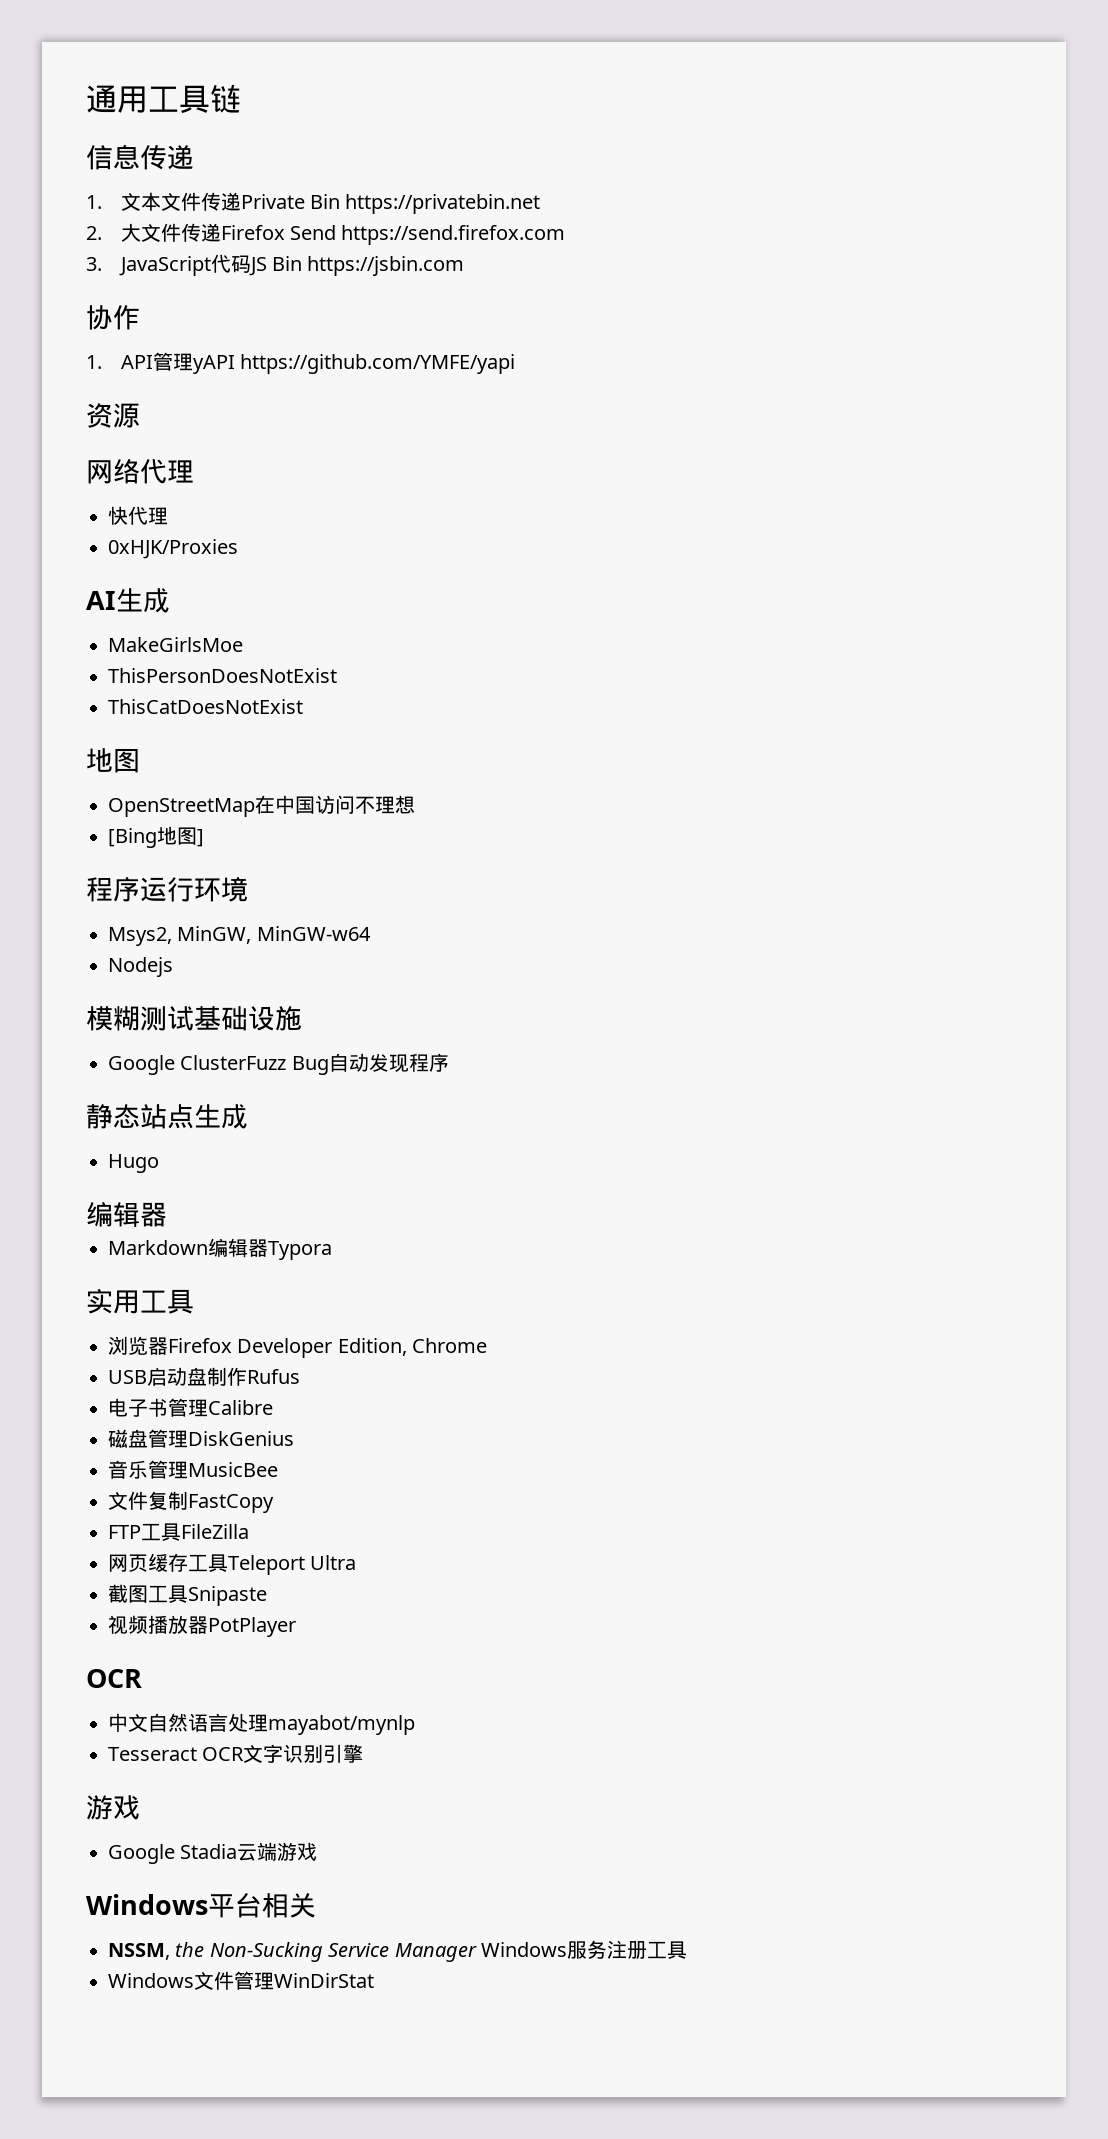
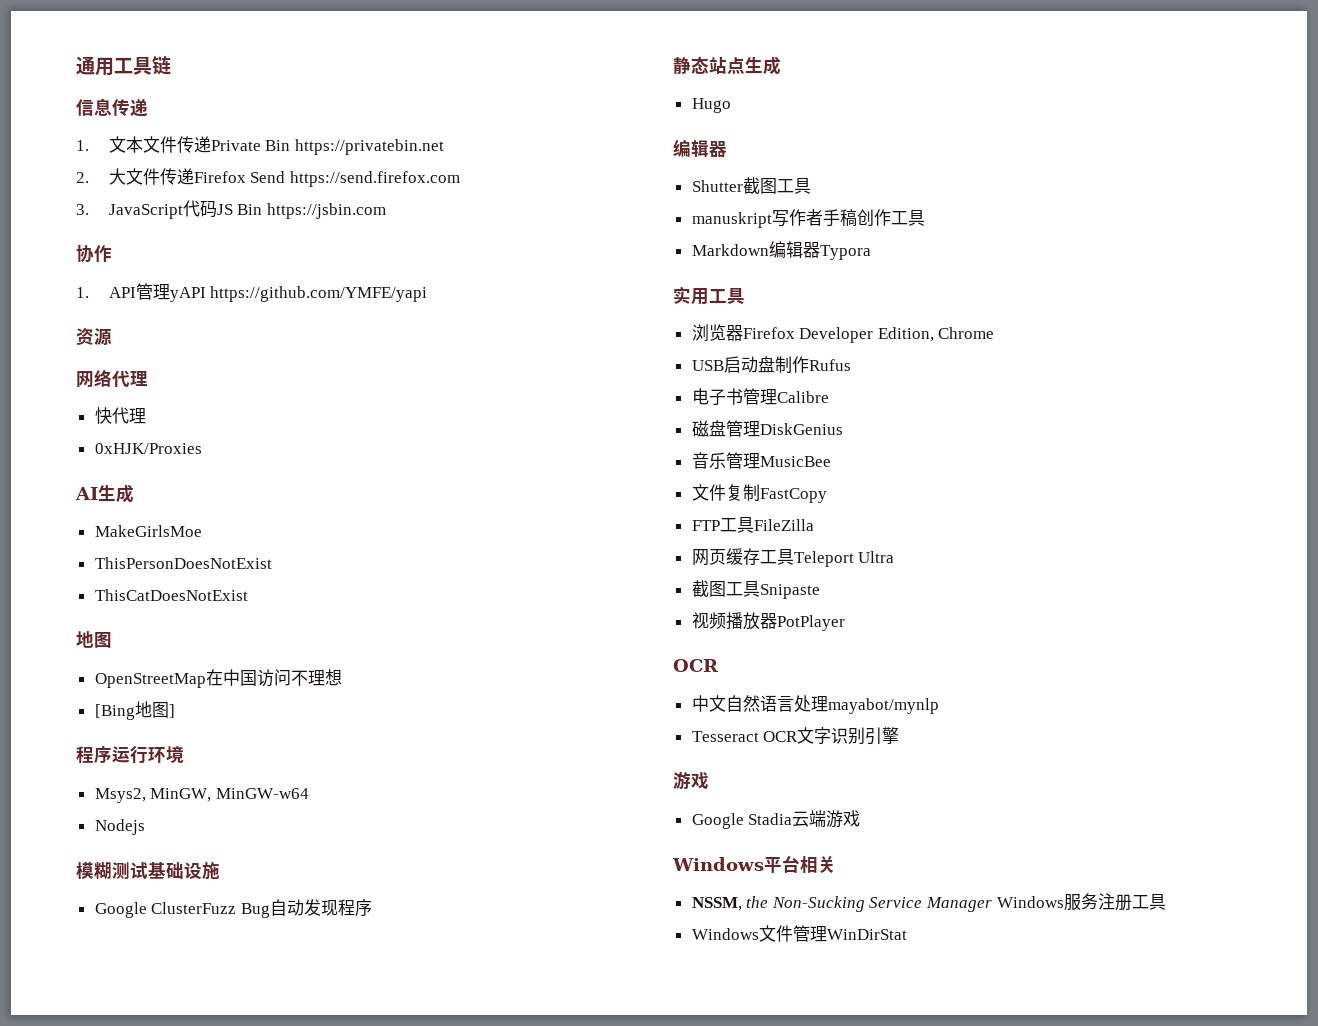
+ Shutter截图工具
+ manuskript写作者手稿创作工具

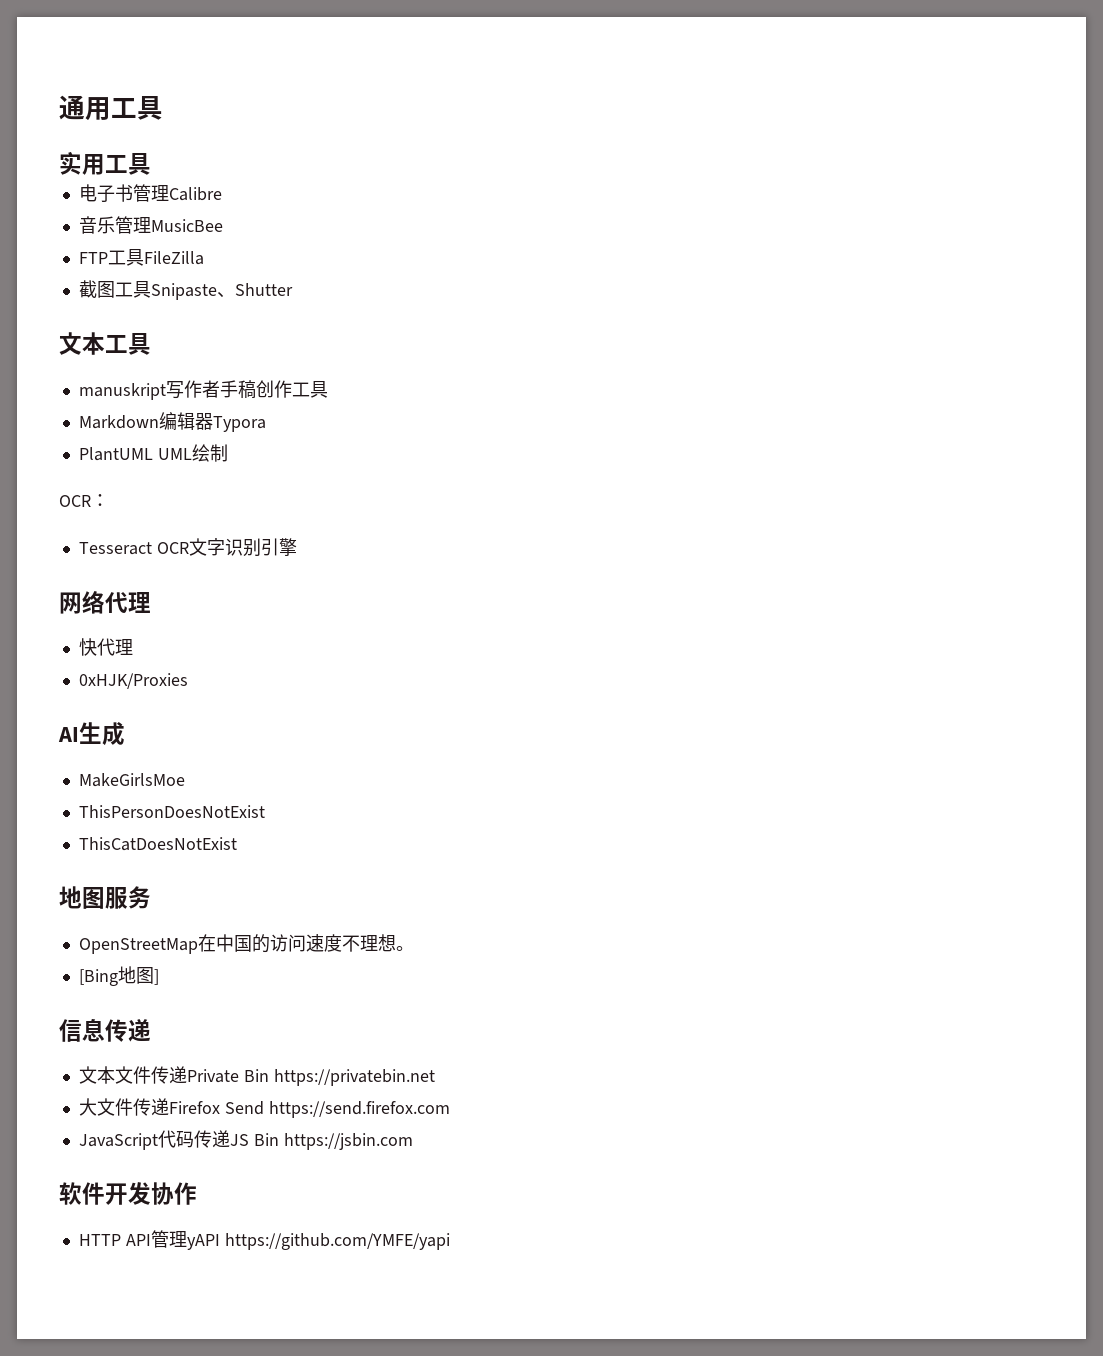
- 通用工具链
- 信息传递
- 1.文本文件传递Private Bin https://privatebin.net
- 2.大文件传递Firefox Send https://send.firefox.com
- 3. JavaScript代码JS Bin https://jsbin.com
- 协作
- 1. API管理yAPI https://github.com/YMFE/yapi
- 资源
+ 通用工具
+ 实用工具
+ 电子书管理Calibre
+ 音乐管理MusicBee
+ FTP工具FileZilla
+ 截图工具Snipaste、Shutter
+ 文本工具
+ manuskript写作者手稿创作工具
+ Markdown编辑器Typora
+ PlantUML UML绘制
+ OCR：
+ Tesseract OCR文字识别引擎
  ThisCatDoesNotExist
- 地图
+ 地图服务
- OpenStreetMap在中国访问不理想
+ OpenStreetMap在中国的访问速度不理想。
- 程序运行环境
- Msys2, MinGW, MinGW-w64
- Nodejs
- 模糊测试基础设施
- Google ClusterFuzz Bug自动发现程序
- 静态站点生成
- Hugo
- 编辑器
- Shutter截图工具
- manuskript写作者手稿创作工具
- Markdown编辑器Typora
- 实用工具
- 浏览器Firefox Developer Edition, Chrome
- USB启动盘制作Rufus
- 电子书管理Calibre
- 磁盘管理DiskGenius
- 音乐管理MusicBee
- 文件复制FastCopy
- FTP工具FileZilla
- 网页缓存工具Teleport Ultra
- 截图工具Snipaste
- 视频播放器PotPlayer
- OCR
- 中文自然语言处理mayabot/mynlp
- Tesseract OCR文字识别引擎
- 游戏
- Google Stadia云端游戏
- Windows平台相关
- NSSM, the Non-Sucking Service Manager Windows服务注册工具
- Windows文件管理WinDirStat
+ 信息传递
+ 文本文件传递Private Bin https://privatebin.net
+ 大文件传递Firefox Send https://send.firefox.com
+ JavaScript代码传递JS Bin https://jsbin.com
+ 软件开发协作
+ HTTP API管理yAPI https://github.com/YMFE/yapi

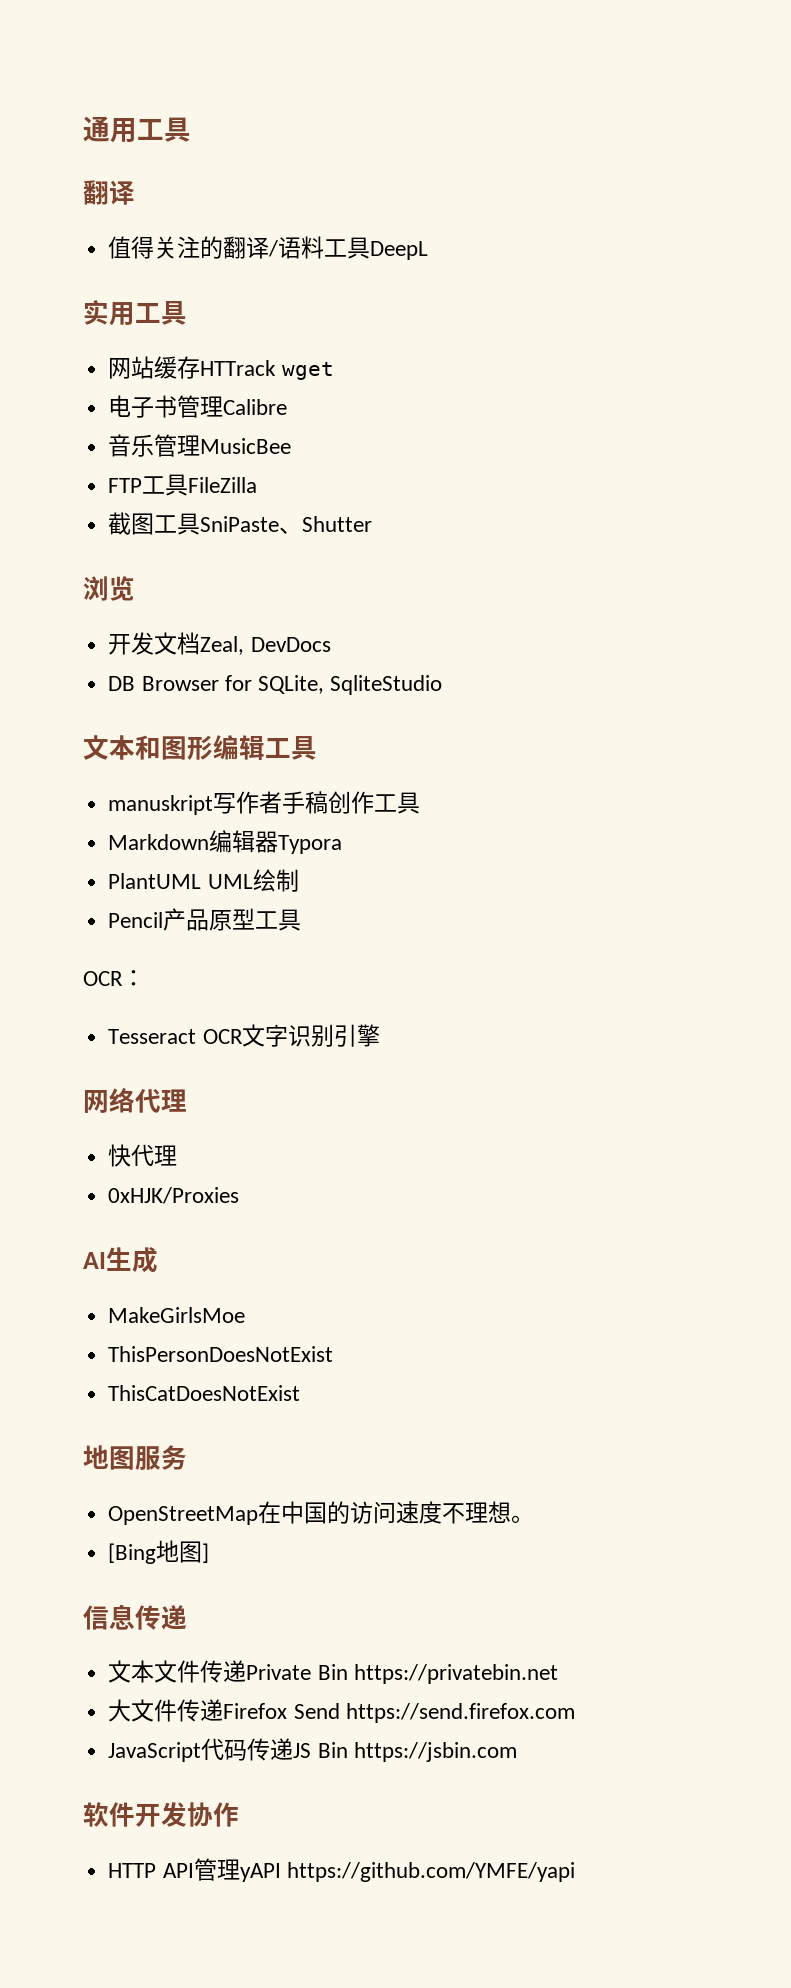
  通用工具
+ 翻译
+ 值得关注的翻译/语料工具DeepL
  实用工具
+ 网站缓存HTTrack wget
- 截图工具Snipaste、Shutter
+ 截图工具SniPaste、Shutter
- 文本工具
+ 浏览
+ 开发文档Zeal, DevDocs
+ DB Browser for SQLite, SqliteStudio
+ 文本和图形编辑工具
+ Pencil产品原型工具

